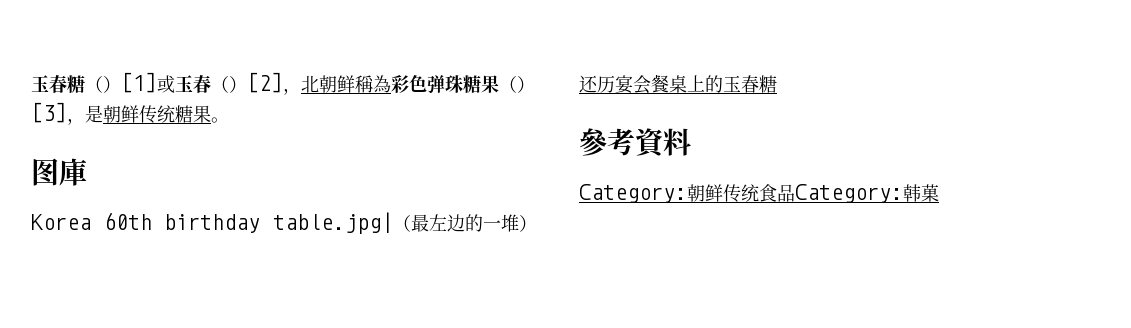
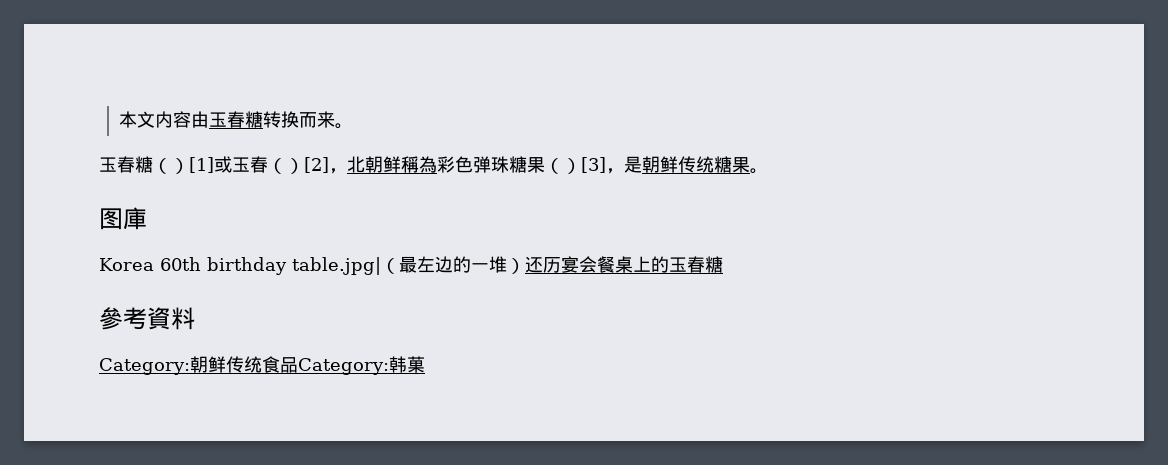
+ 本文内容由玉春糖转换而来。

